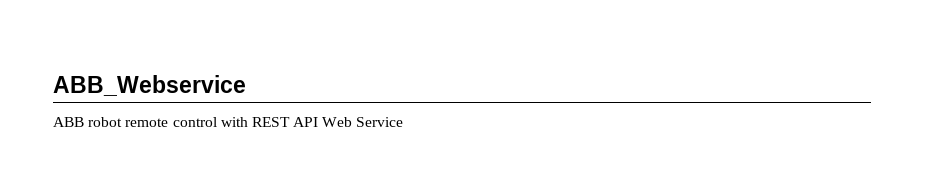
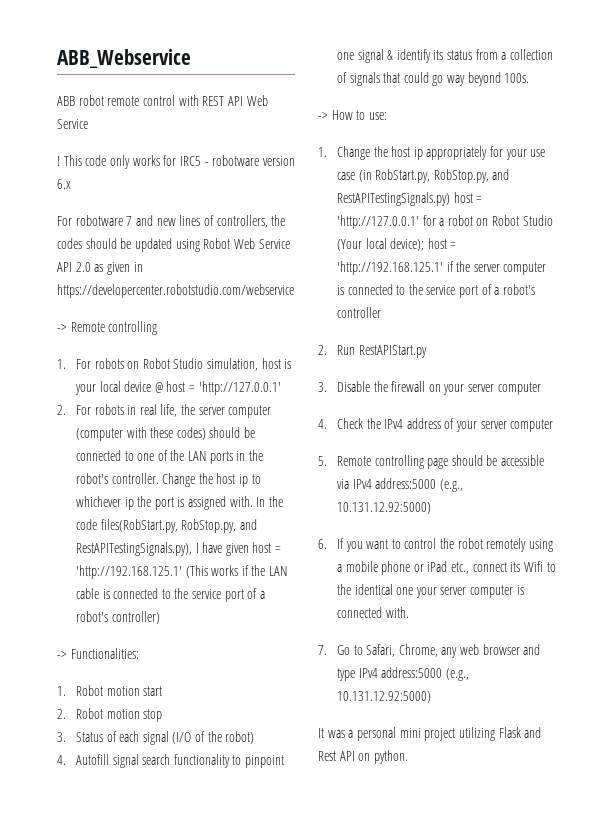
+ ! This code only works for IRC5 - robotware version 6.x
+ For robotware 7 and new lines of controllers, the codes should be updated using Robot Web Service API 2.0 as given in https://developercenter.robotstudio.com/webservice
+ -> Remote controlling
+ 1. For robots on Robot Studio simulation, host is your local device @ host = 'http://127.0.0.1'
+ 2. For robots in real life, the server computer (computer with these codes) should be connected to one of the LAN ports in the robot's controller. Change the host ip to whichever ip the port is assigned with. In the code files(RobStart.py, RobStop.py, and RestAPITestingSignals.py), I have given host = 'http://192.168.125.1' (This works if the LAN cable is connected to the service port of a robot's controller)
+ -> Functionalities:
+ 1. Robot motion start
+ 2. Robot motion stop
+ 3. Status of each signal (I/O of the robot)
+ 4. Autofill signal search functionality to pinpoint one signal & identify its status from a collection of signals that could go way beyond 100s.
+ -> How to use:
+ 1. Change the host ip appropriately for your use case (in RobStart.py, RobStop.py, and RestAPITestingSignals.py) host = 'http://127.0.0.1' for a robot on Robot Studio (Your local device); host = 'http://192.168.125.1' if the server computer is connected to the service port of a robot's controller
+ 2. Run RestAPIStart.py
+ 3. Disable the firewall on your server computer
+ 4. Check the IPv4 address of your server computer
+ 5. Remote controlling page should be accessible via IPv4 address:5000 (e.g., 10.131.12.92:5000)
+ 6. If you want to control the robot remotely using a mobile phone or iPad etc., connect its Wifi to the identical one your server computer is connected with.
+ 7. Go to Safari, Chrome, any web browser and type IPv4 address:5000 (e.g., 10.131.12.92:5000)
+ It was a personal mini project utilizing Flask and Rest API on python.

